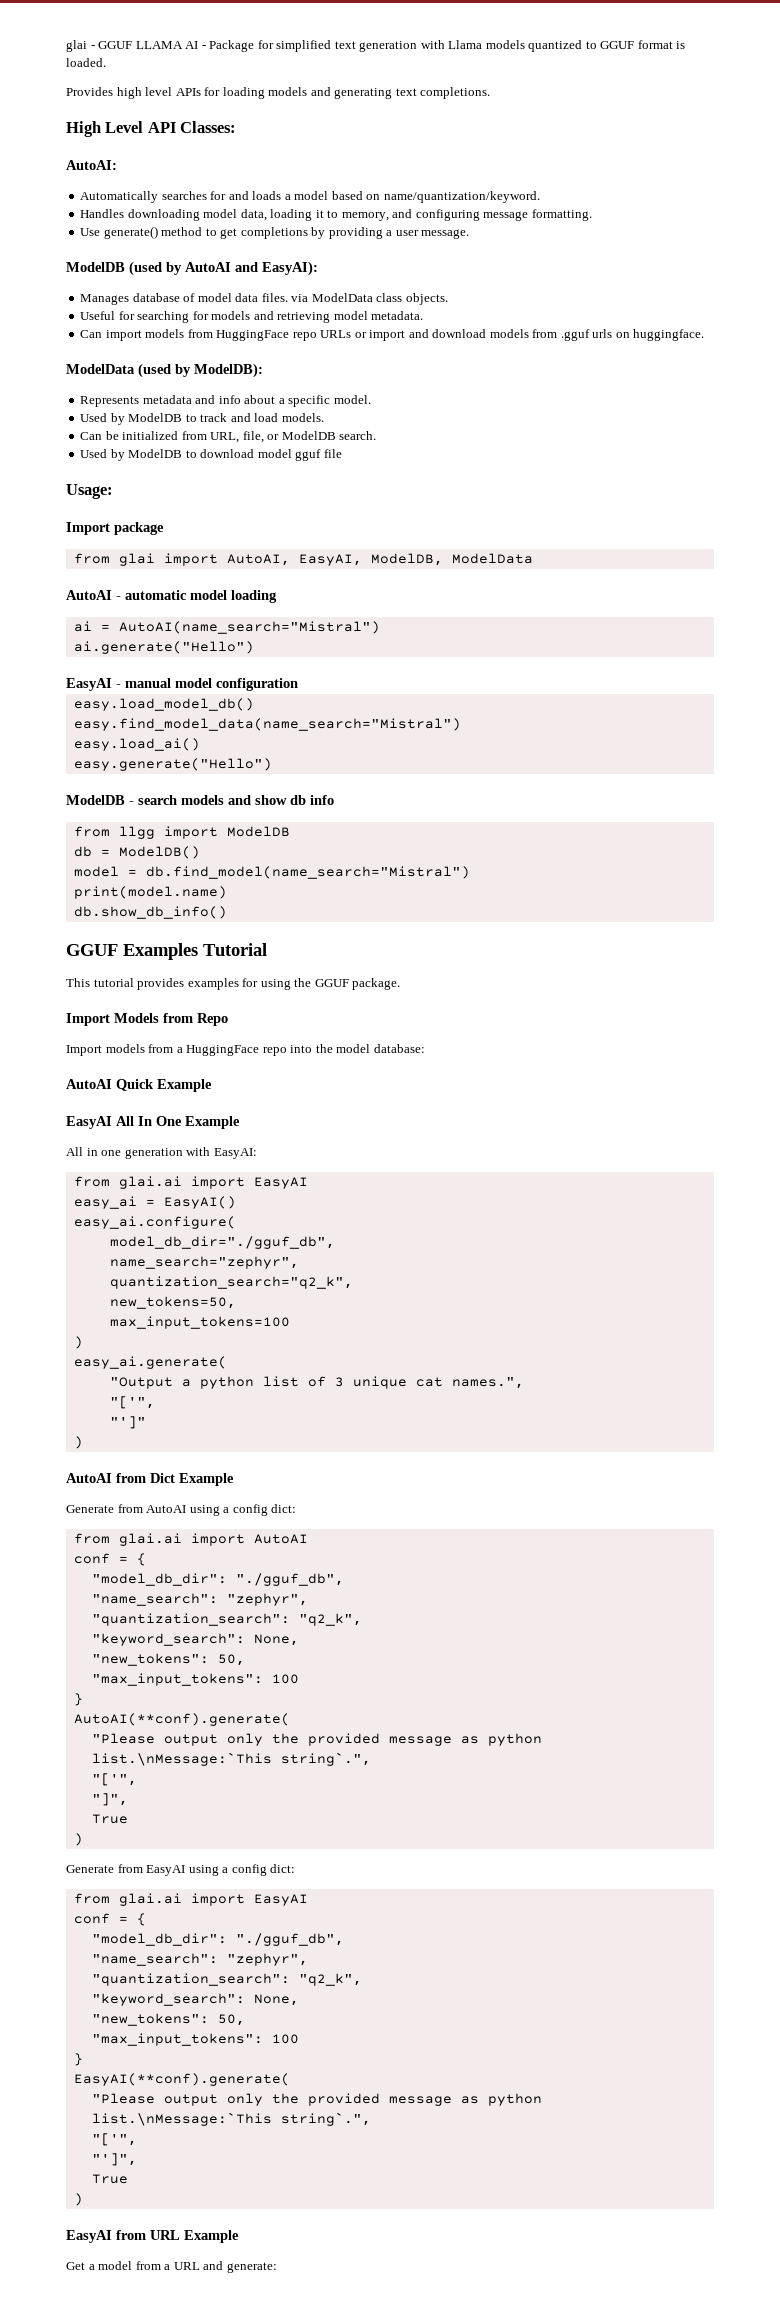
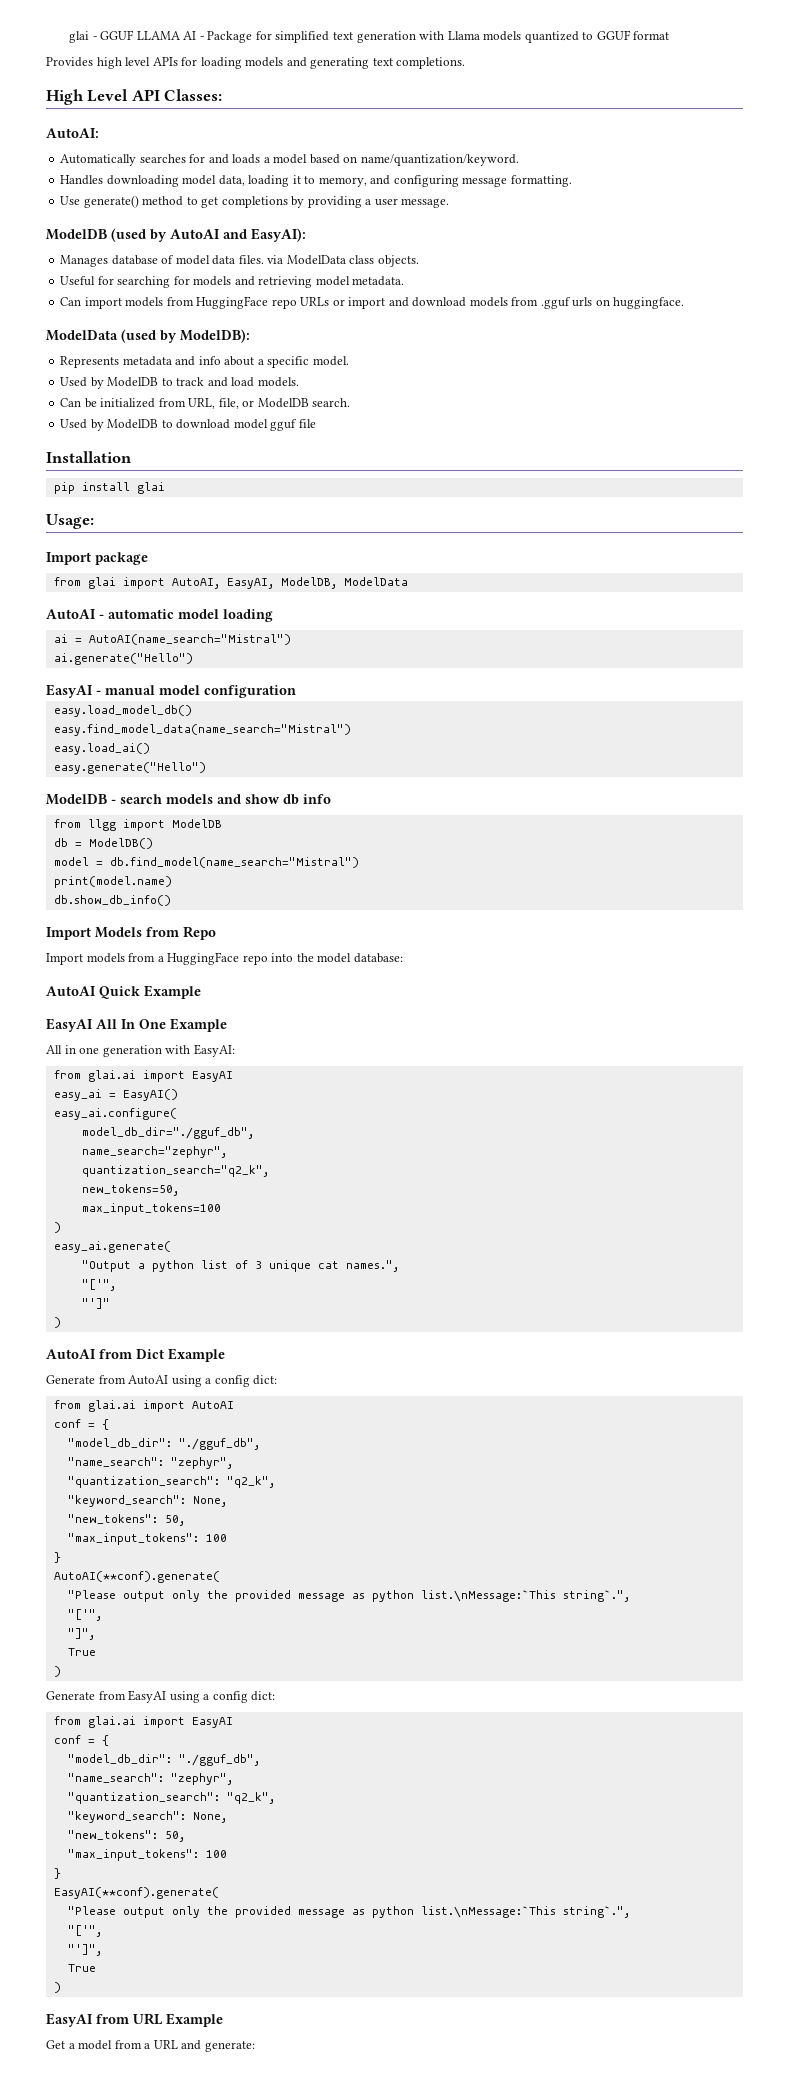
- glai - GGUF LLAMA AI - Package for simplified text generation with Llama models quantized to GGUF format is loaded.
+ glai - GGUF LLAMA AI - Package for simplified text generation with Llama models quantized to GGUF format
+ Installation
+ pip install glai
- GGUF Examples Tutorial
- This tutorial provides examples for using the GGUF package.

